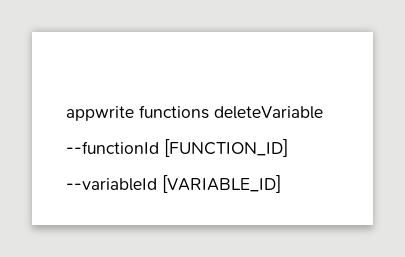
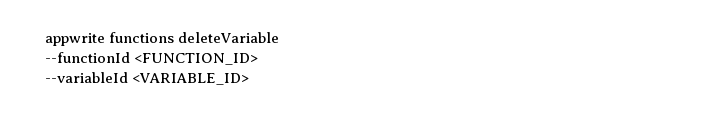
- --functionId [FUNCTION_ID]
+ --functionId <FUNCTION_ID>
- --variableId [VARIABLE_ID]
+ --variableId <VARIABLE_ID>

